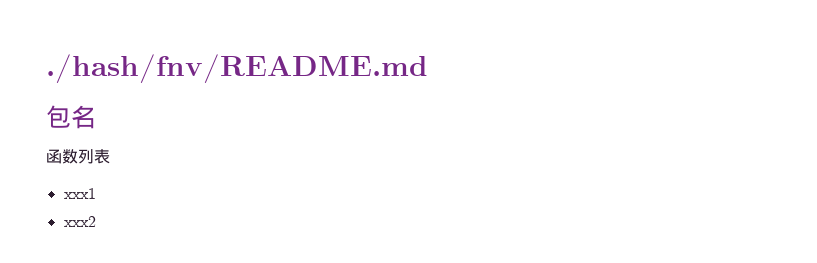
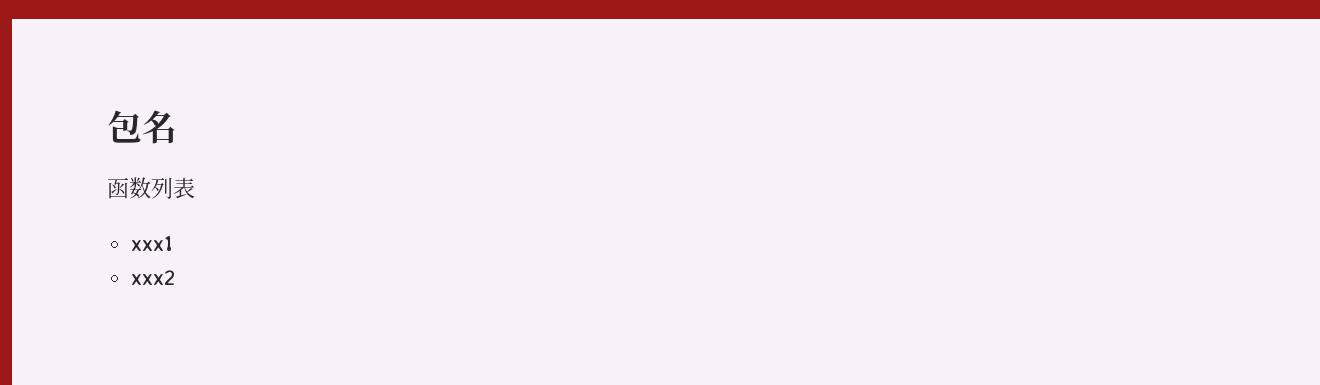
- ./hash/fnv/README.md

